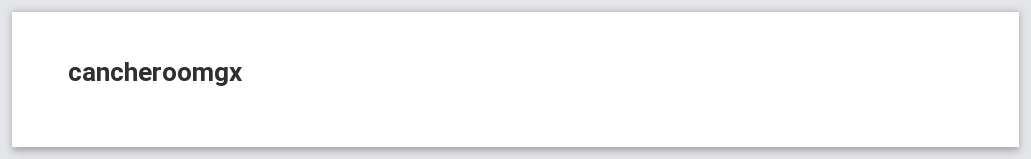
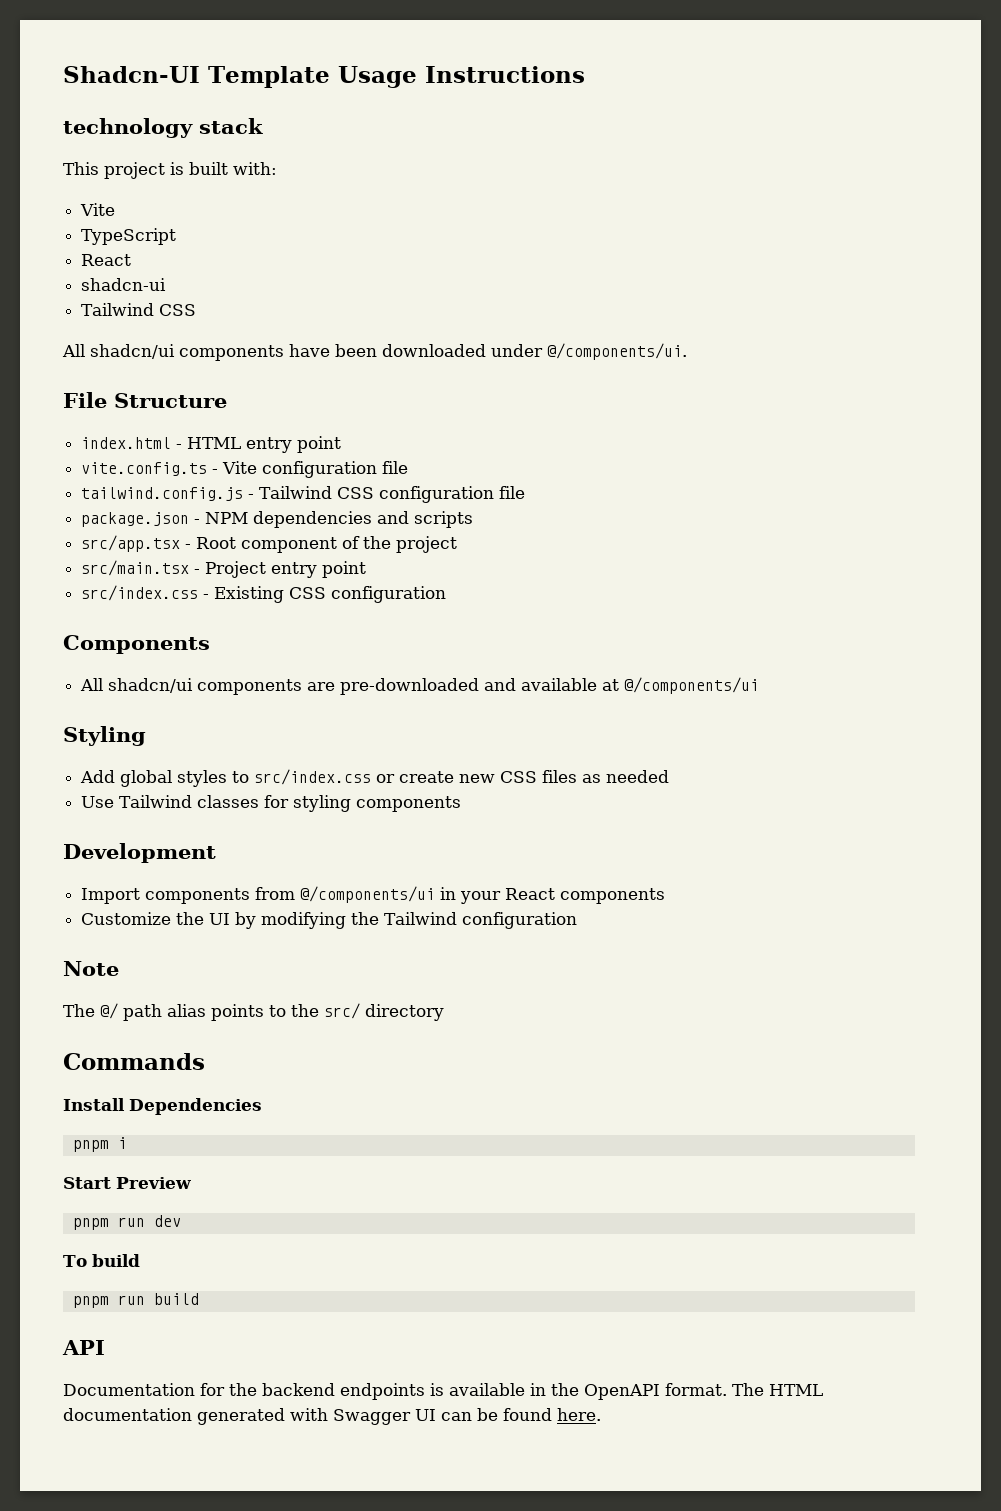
- cancheroomgx
+ Shadcn-UI Template Usage Instructions
+ technology stack
+ This project is built with:
+ Vite
+ TypeScript
+ React
+ shadcn-ui
+ Tailwind CSS
+ All shadcn/ui components have been downloaded under @/components/ui.
+ File Structure
+ index.html - HTML entry point
+ vite.config.ts - Vite configuration file
+ tailwind.config.js - Tailwind CSS configuration file
+ package.json - NPM dependencies and scripts
+ src/app.tsx - Root component of the project
+ src/main.tsx - Project entry point
+ src/index.css - Existing CSS configuration
+ Components
+ All shadcn/ui components are pre-downloaded and available at @/components/ui
+ Styling
+ Add global styles to src/index.css or create new CSS files as needed
+ Use Tailwind classes for styling components
+ Development
+ Import components from @/components/ui in your React components
+ Customize the UI by modifying the Tailwind configuration
+ Note
+ The @/ path alias points to the src/ directory
+ Commands
+ Install Dependencies
+ pnpm i
+ Start Preview
+ pnpm run dev
+ To build
+ pnpm run build
+ API
+ Documentation for the backend endpoints is available in the OpenAPI format. The HTML documentation generated with Swagger UI can be found here.

